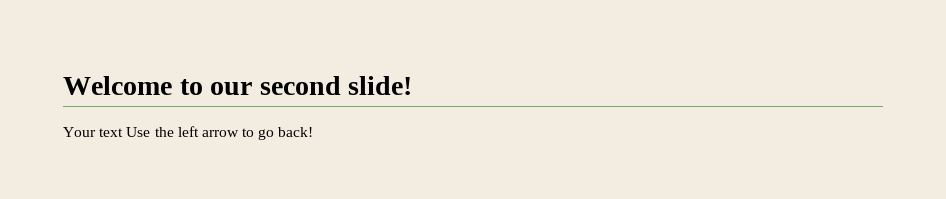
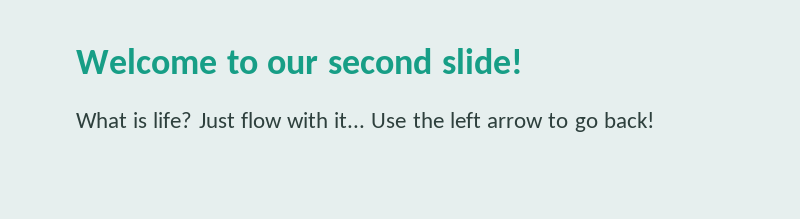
- Your text Use the left arrow to go back!
+ What is life? Just flow with it... Use the left arrow to go back!

